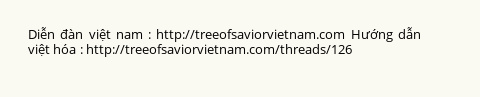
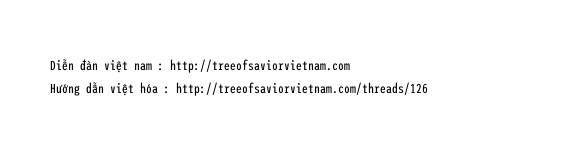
- Diễn đàn việt nam : http://treeofsaviorvietnam.com Hướng dẫn việt hóa : http://treeofsaviorvietnam.com/threads/126
+ Diễn đàn việt nam : http://treeofsaviorvietnam.com
+ Hướng dẫn việt hóa : http://treeofsaviorvietnam.com/threads/126

